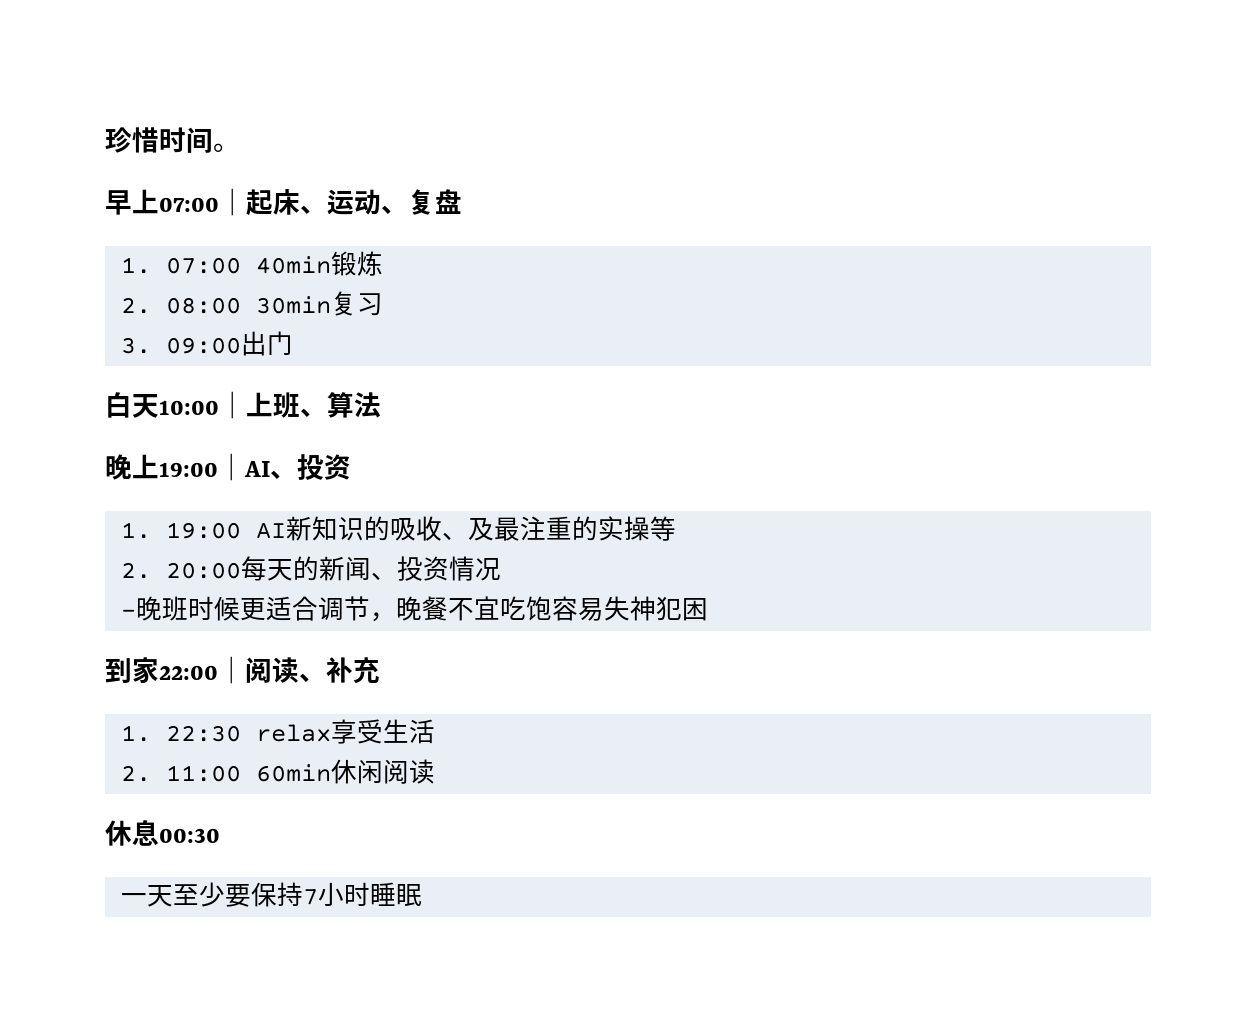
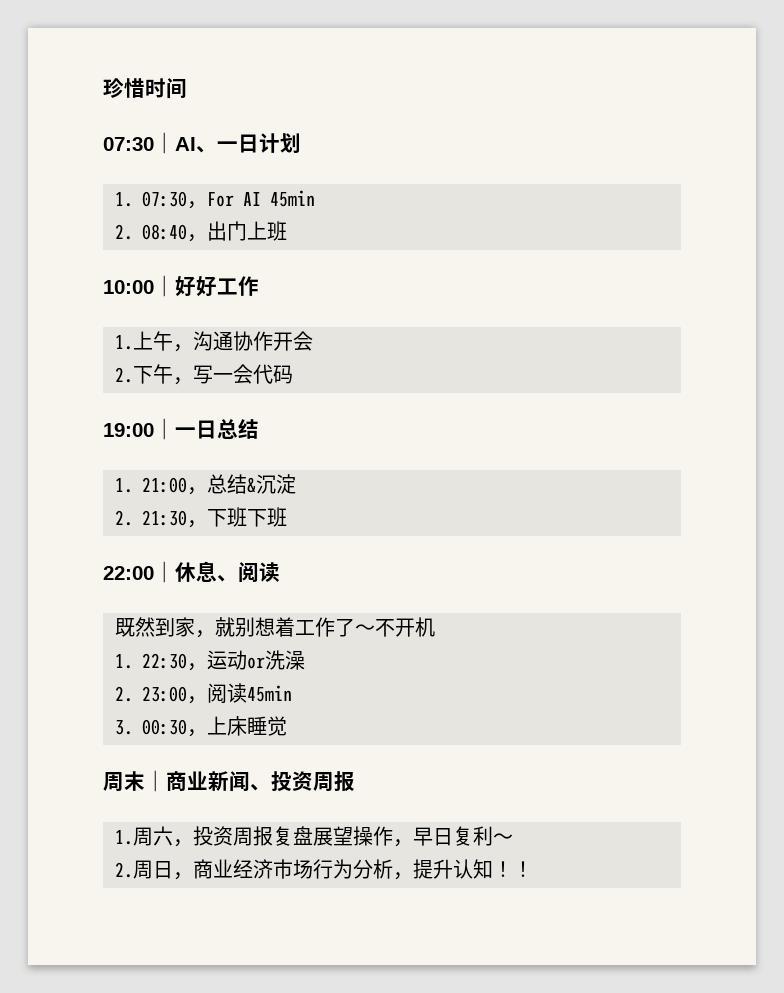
- 珍惜时间。
- 早上07:00｜起床、运动、复盘
- 1. 07:00 40min锻炼
- 2. 08:00 30min复习
- 3. 09:00出门
- 白天10:00｜上班、算法
- 晚上19:00｜AI、投资
- 1. 19:00 AI新知识的吸收、及最注重的实操等
- 2. 20:00每天的新闻、投资情况
- -晚班时候更适合调节，晚餐不宜吃饱容易失神犯困
- 到家22:00｜阅读、补充
- 1. 22:30 relax享受生活
- 2. 11:00 60min休闲阅读
- 休息00:30
- 一天至少要保持7小时睡眠
+ 珍惜时间
+ 07:30｜AI、一日计划
+ 1. 07:30，For AI 45min
+ 2. 08:40，出门上班
+ 10:00｜好好工作
+ 1.上午，沟通协作开会
+ 2.下午，写一会代码
+ 19:00｜一日总结
+ 1. 21:00，总结&沉淀
+ 2. 21:30，下班下班
+ 22:00｜休息、阅读
+ 既然到家，就别想着工作了～不开机
+ 1. 22:30，运动or洗澡
+ 2. 23:00，阅读45min
+ 3. 00:30，上床睡觉
+ 周末｜商业新闻、投资周报
+ 1.周六，投资周报复盘展望操作，早日复利～
+ 2.周日，商业经济市场行为分析，提升认知！！

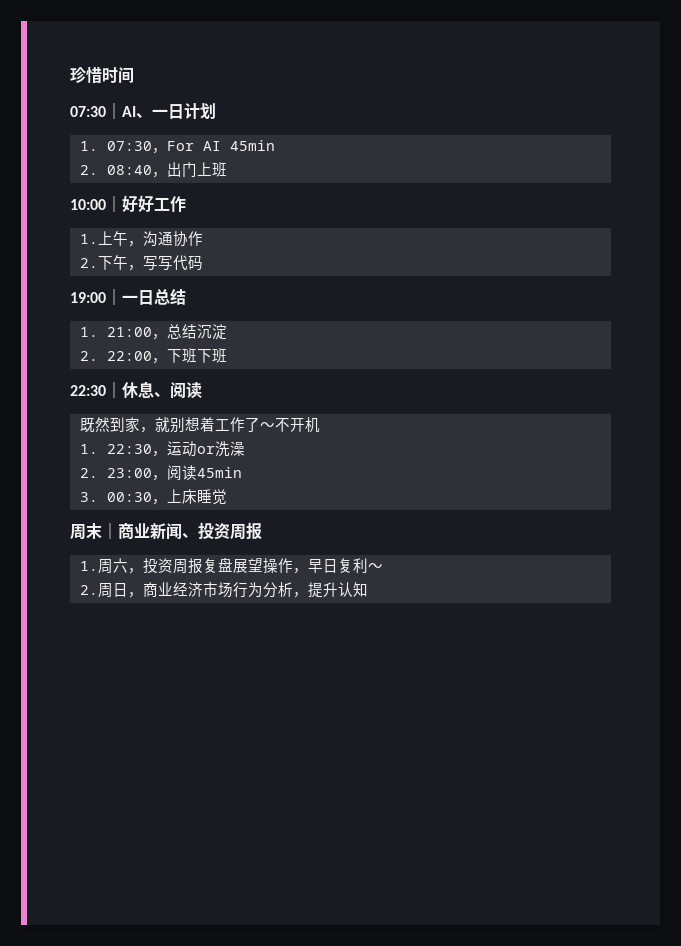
- 1.上午，沟通协作开会
+ 1.上午，沟通协作
- 2.下午，写一会代码
+ 2.下午，写写代码
- 1. 21:00，总结&沉淀
+ 1. 21:00，总结沉淀
- 2. 21:30，下班下班
+ 2. 22:00，下班下班
- 22:00｜休息、阅读
+ 22:30｜休息、阅读
- 2.周日，商业经济市场行为分析，提升认知！！
+ 2.周日，商业经济市场行为分析，提升认知

